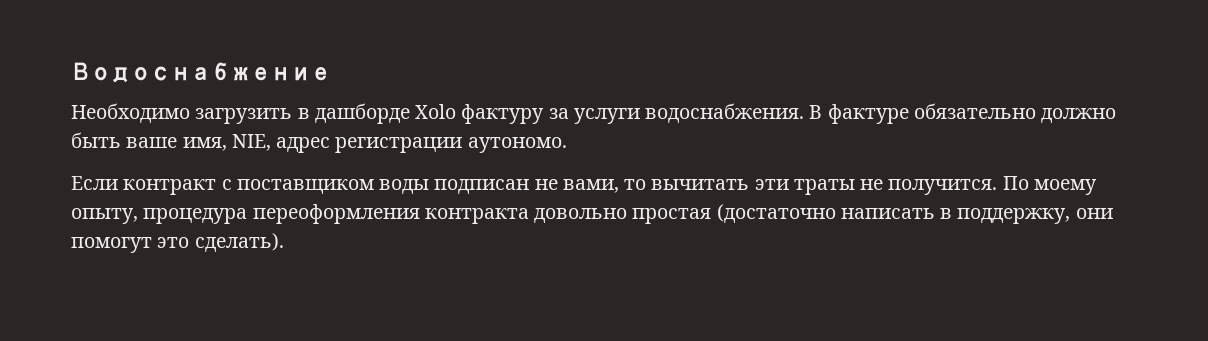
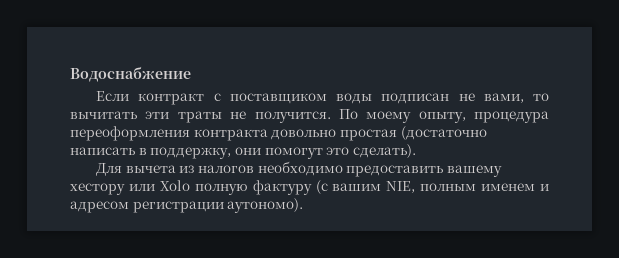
- Необходимо загрузить в дашборде Xolo фактуру за услуги водоснабжения. В фактуре обязательно должно быть ваше имя, NIE, адрес регистрации аутономо.
+ Для вычета из налогов необходимо предоставить вашему хестору или Xolo полную фактуру (с вашим NIE, полным именем и адресом регистрации аутономо).

